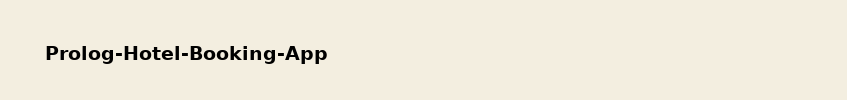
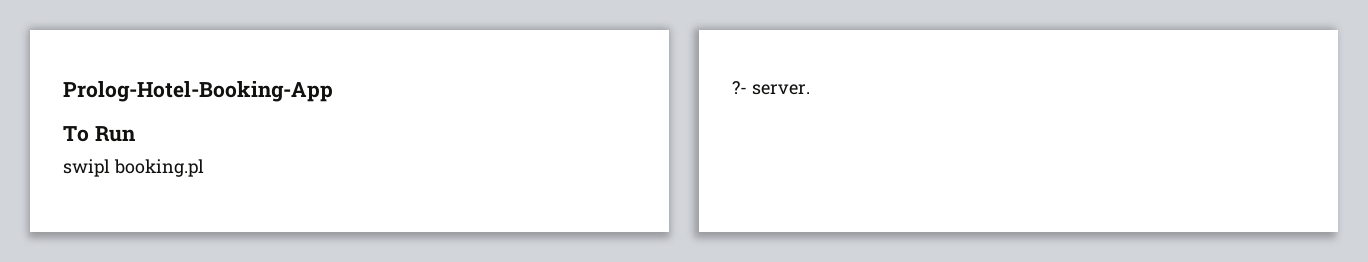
+ To Run
+ swipl booking.pl
+ ?- server.

